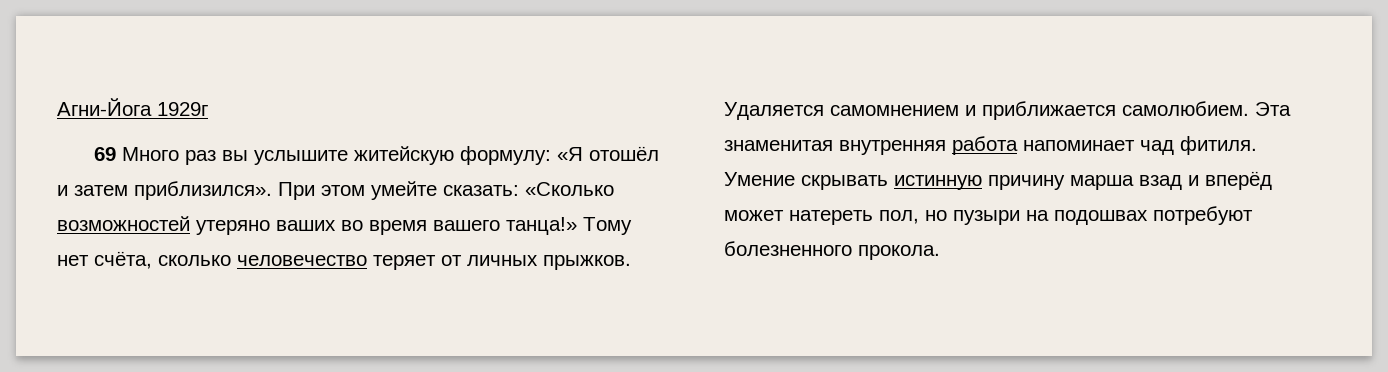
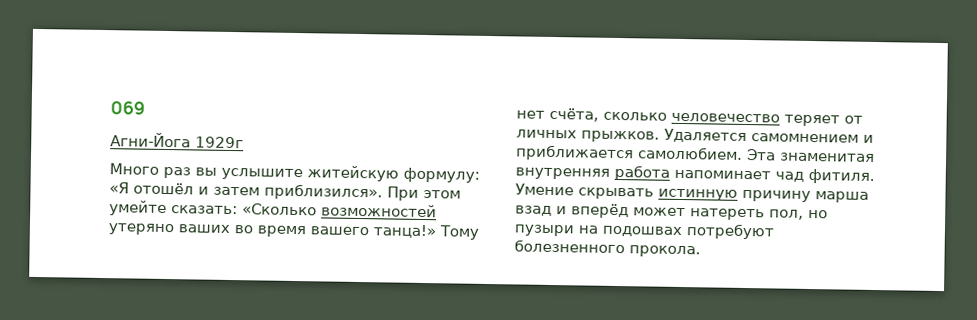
+ 069
- 69 Много раз вы услышите житейскую формулу: «Я отошёл и затем приблизился».
+ Много раз вы услышите житейскую формулу: «Я отошёл и затем приблизился».

